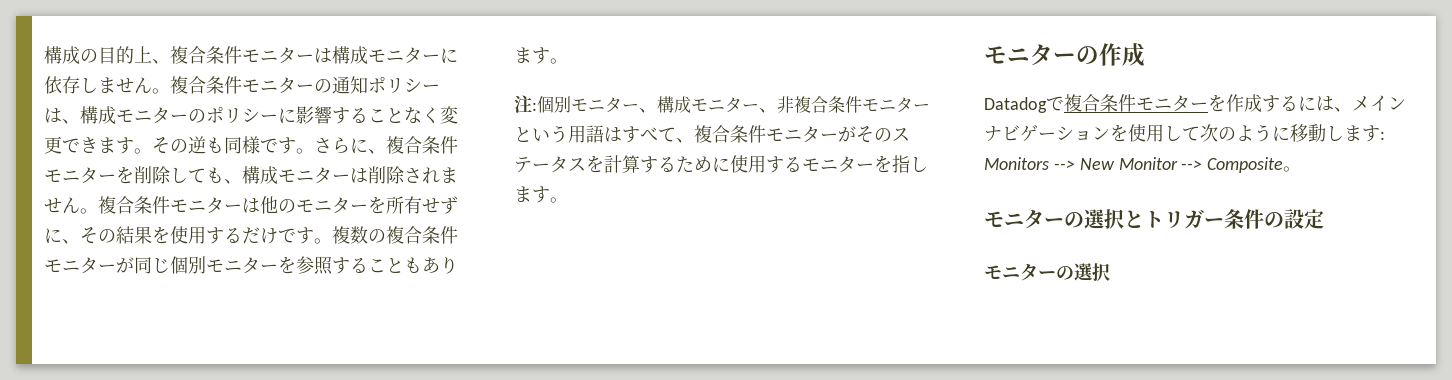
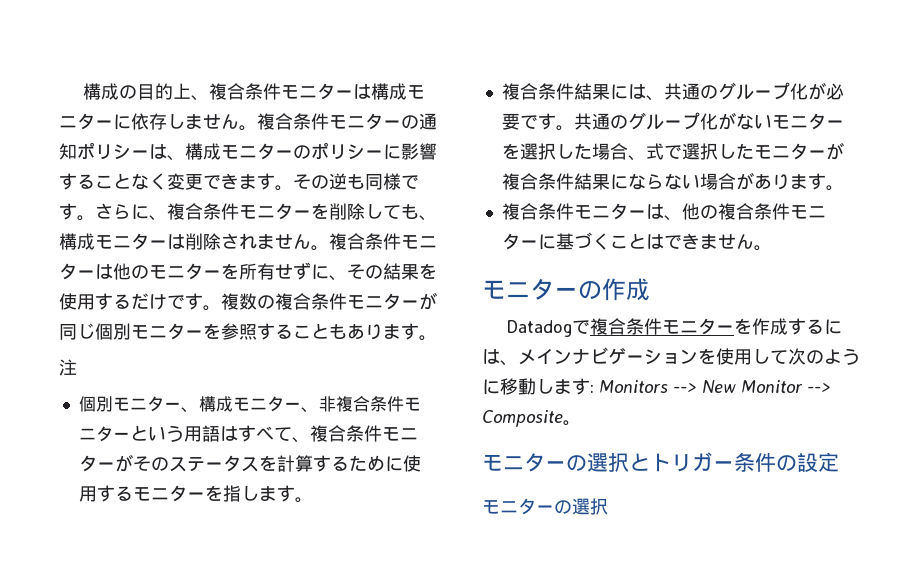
- 注:個別モニター、構成モニター、非複合条件モニターという用語はすべて、複合条件モニターがそのステータスを計算するために使用するモニターを指します。
+ 注
+ 個別モニター、構成モニター、非複合条件モニターという用語はすべて、複合条件モニターがそのステータスを計算するために使用するモニターを指します。
+ 複合条件結果には、共通のグループ化が必要です。共通のグループ化がないモニターを選択した場合、式で選択したモニターが複合条件結果にならない場合があります。
+ 複合条件モニターは、他の複合条件モニターに基づくことはできません。

